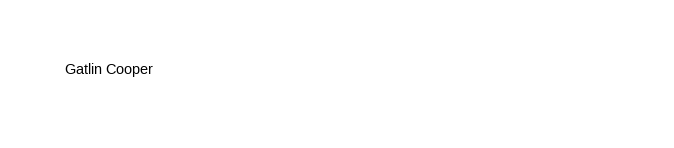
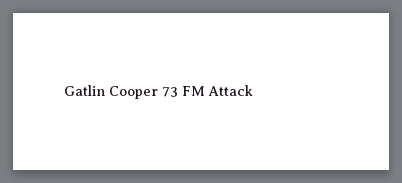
- Gatlin Cooper
+ Gatlin Cooper 73 FM Attack

